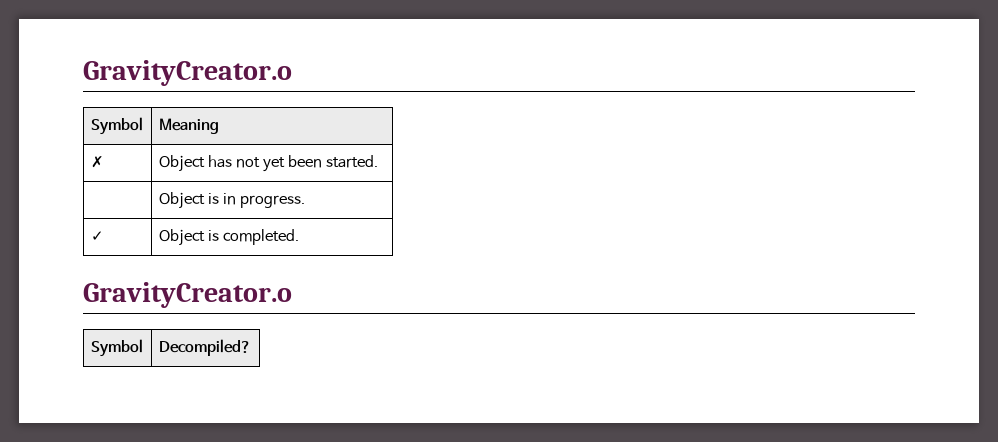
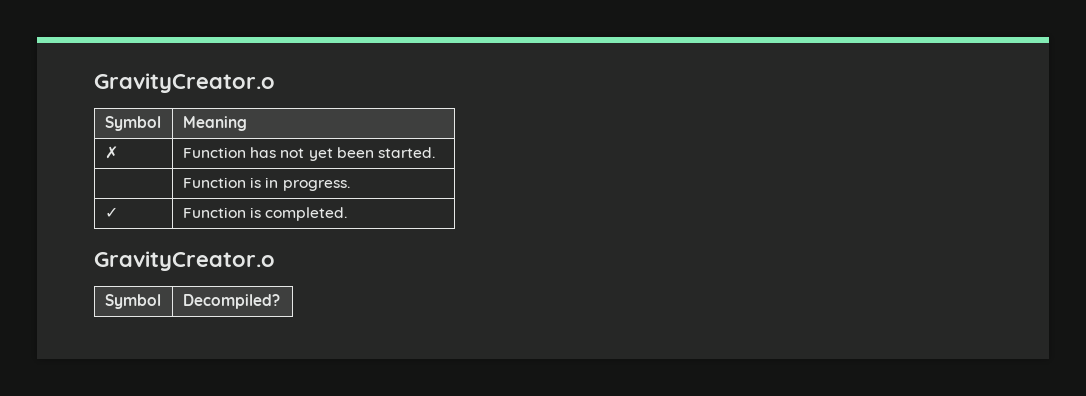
- ✗ | Object has not yet been started.
+ ✗ | Function has not yet been started.
- | Object is in progress.
+ | Function is in progress.
- ✓ | Object is completed.
+ ✓ | Function is completed.

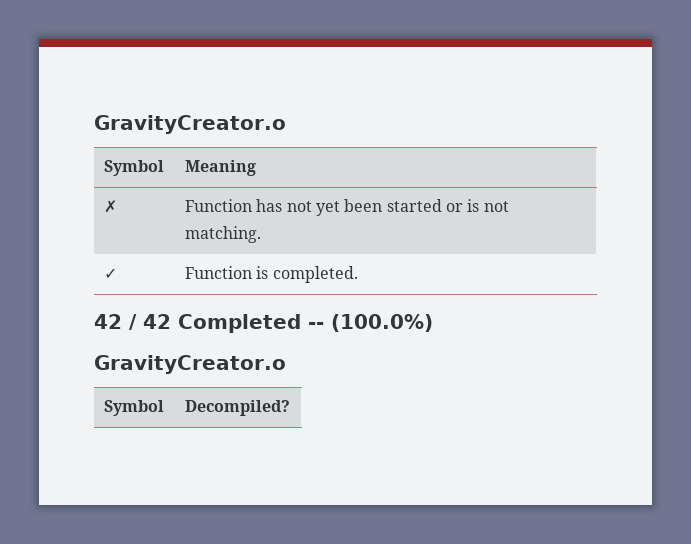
- ✗ | Function has not yet been started.
- | Function is in progress.
+ ✗ | Function has not yet been started or is not matching.
+ 42 / 42 Completed -- (100.0%)

